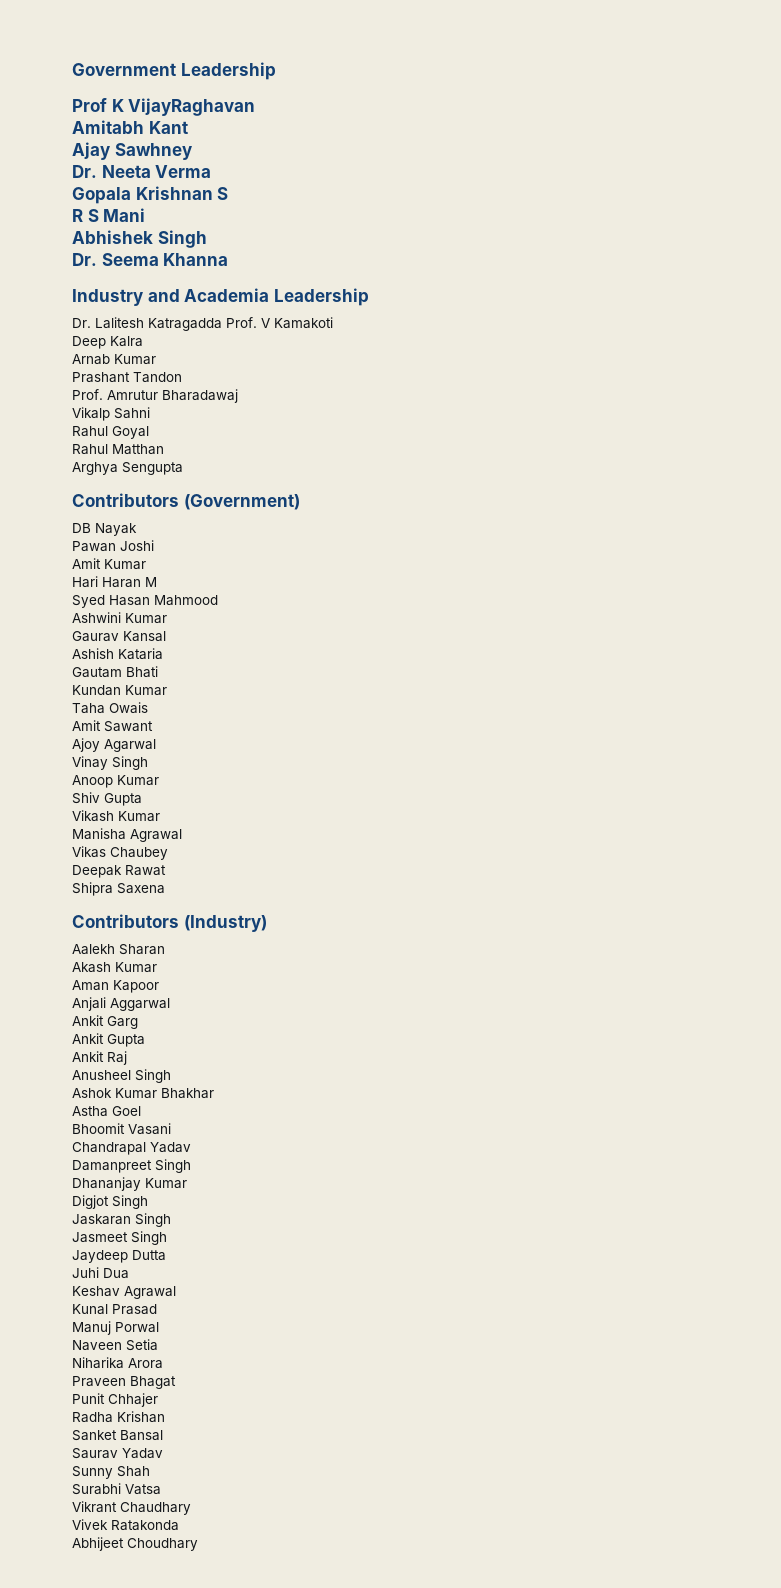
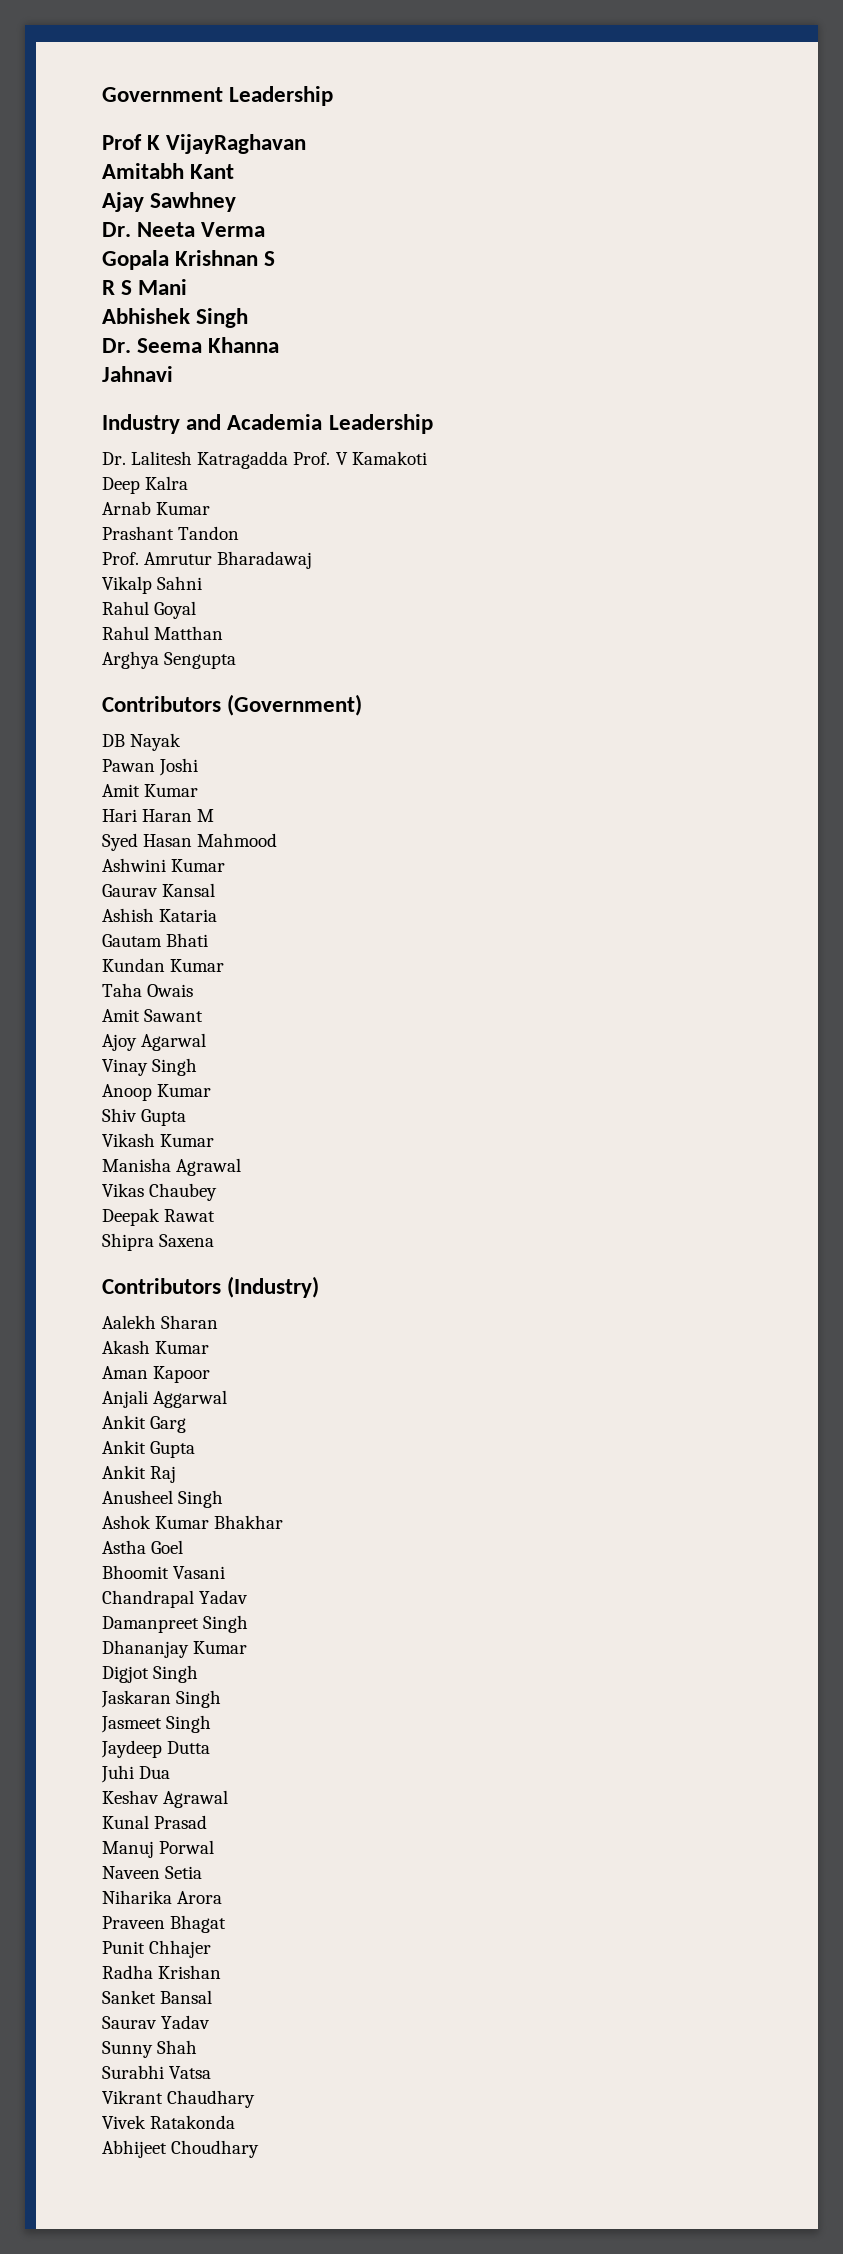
+ Jahnavi

